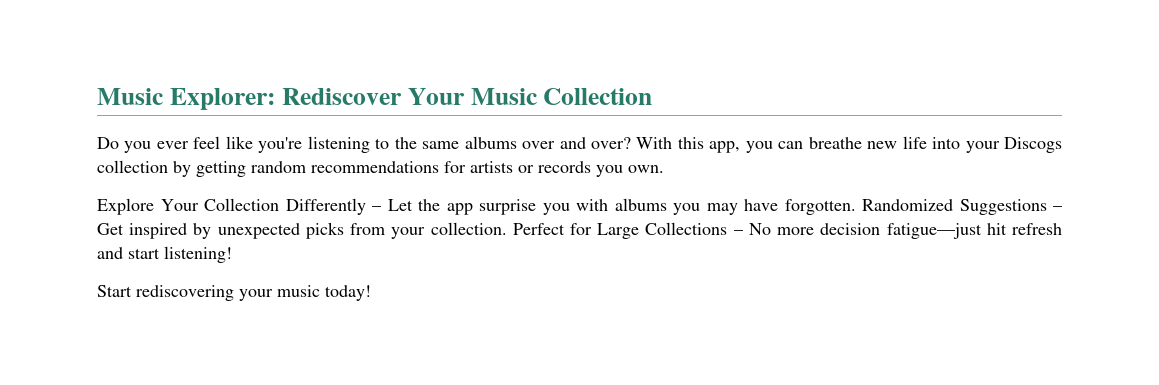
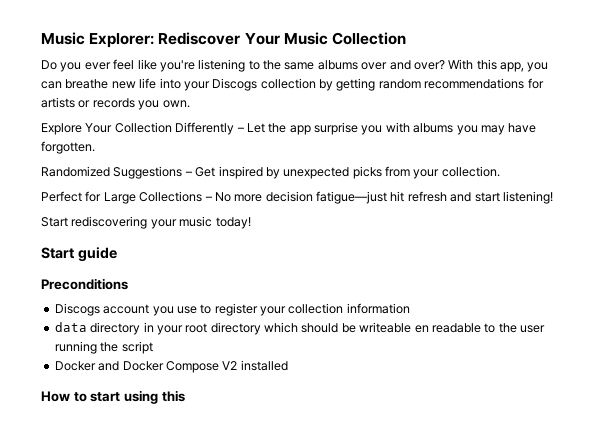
- Explore Your Collection Differently – Let the app surprise you with albums you may have forgotten. Randomized Suggestions – Get inspired by unexpected picks from your collection. Perfect for Large Collections – No more decision fatigue—just hit refresh and start listening!
+ Explore Your Collection Differently – Let the app surprise you with albums you may have forgotten.
+ Randomized Suggestions – Get inspired by unexpected picks from your collection.
+ Perfect for Large Collections – No more decision fatigue—just hit refresh and start listening!
+ Start guide
+ Preconditions
+ Discogs account you use to register your collection information
+ data directory in your root directory which should be writeable en readable to the user running the script
+ Docker and Docker Compose V2 installed
+ How to start using this

